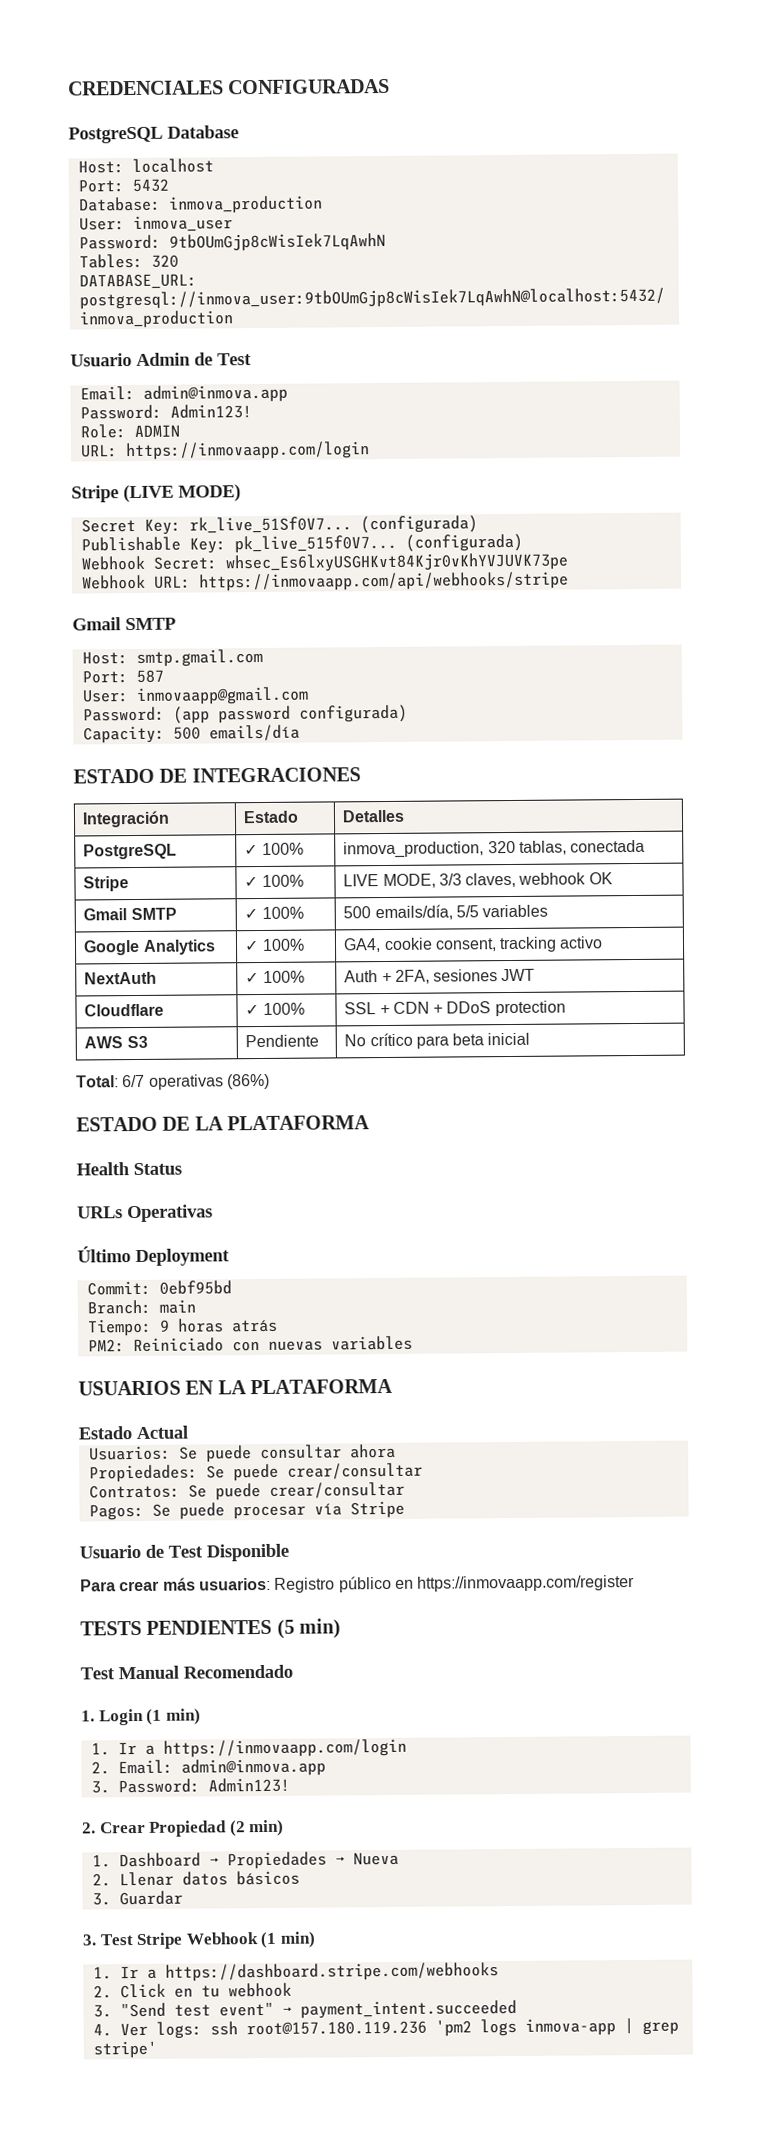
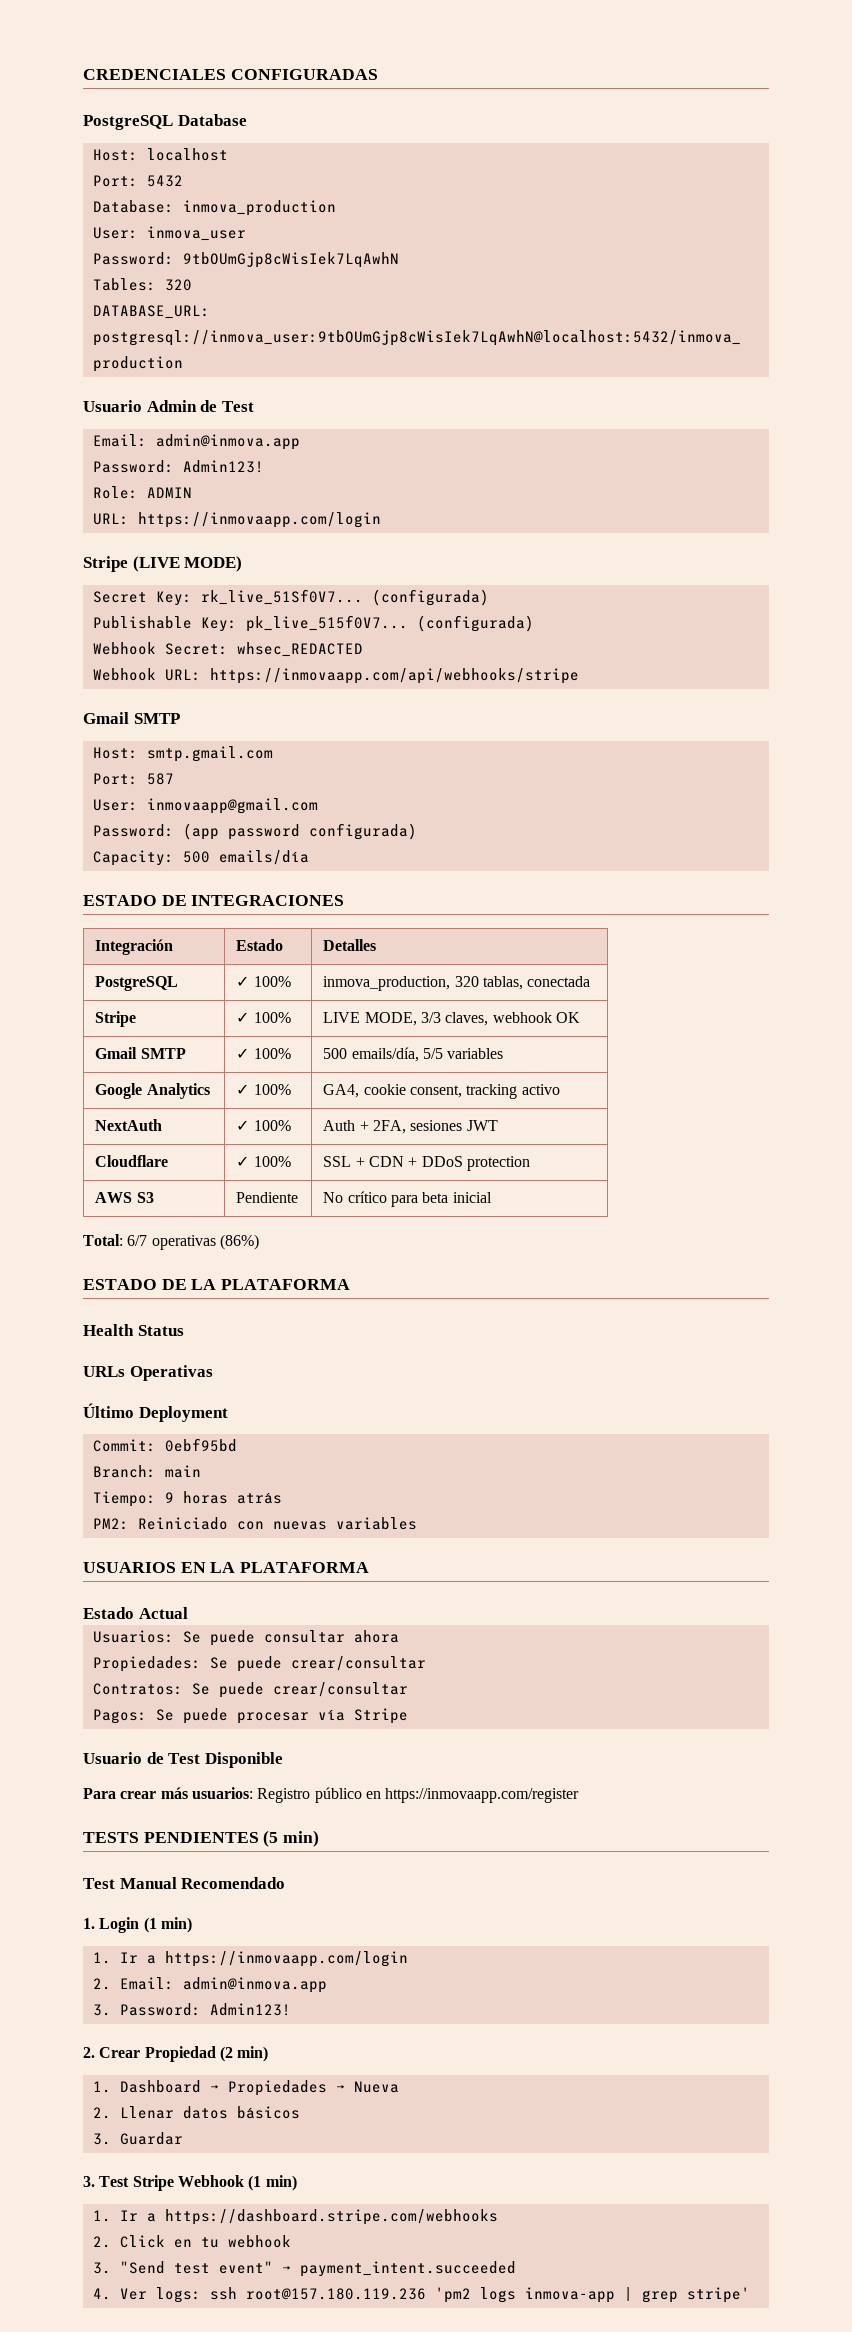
- Webhook Secret: whsec_Es6lxyUSGHKvt84Kjr0vKhYVJUVK73pe
+ Webhook Secret: whsec_REDACTED

